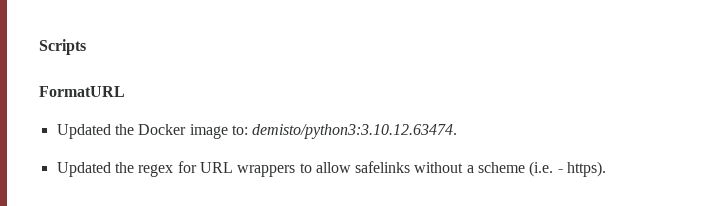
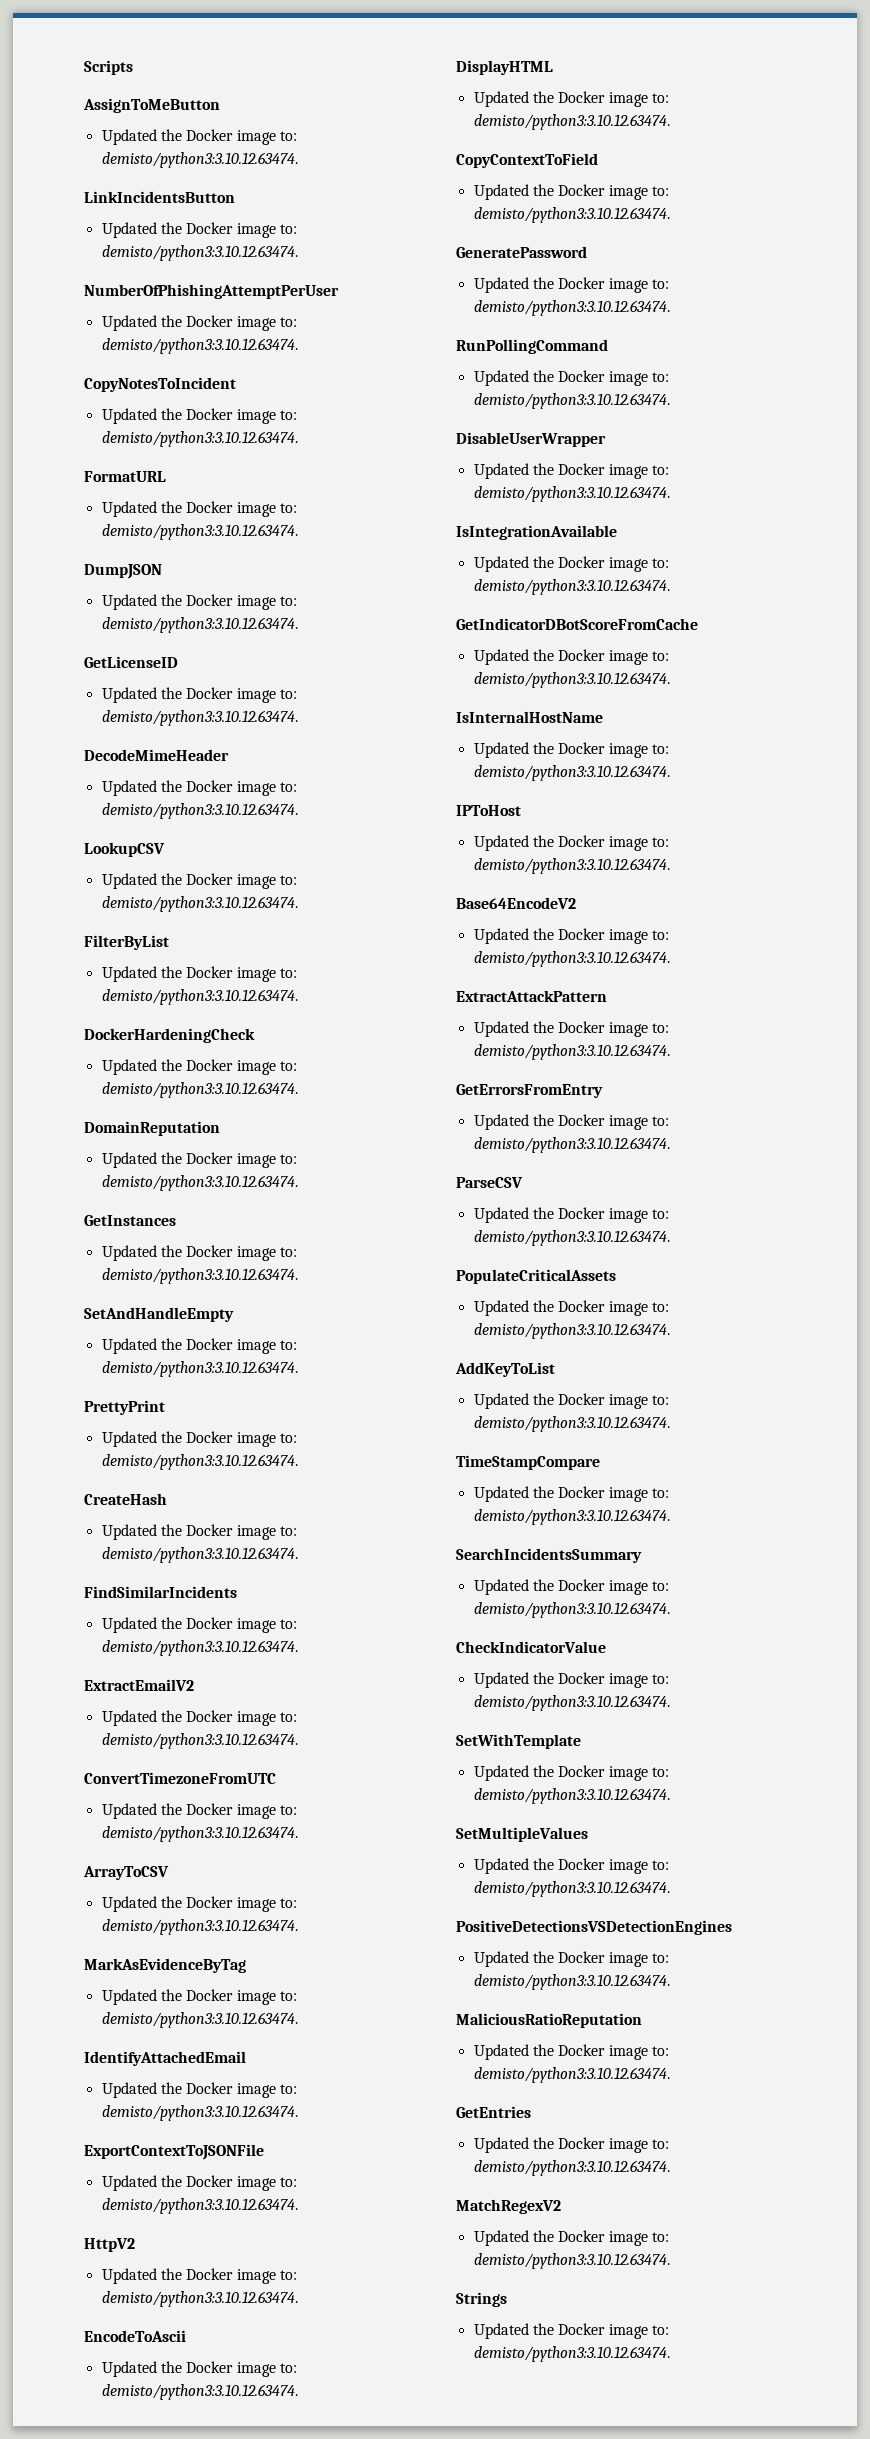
+ AssignToMeButton
+ Updated the Docker image to: demisto/python3:3.10.12.63474.
+ LinkIncidentsButton
+ Updated the Docker image to: demisto/python3:3.10.12.63474.
+ NumberOfPhishingAttemptPerUser
+ Updated the Docker image to: demisto/python3:3.10.12.63474.
+ CopyNotesToIncident
+ Updated the Docker image to: demisto/python3:3.10.12.63474.
- Updated the regex for URL wrappers to allow safelinks without a scheme (i.e. - https).
+ DumpJSON
+ Updated the Docker image to: demisto/python3:3.10.12.63474.
+ GetLicenseID
+ Updated the Docker image to: demisto/python3:3.10.12.63474.
+ DecodeMimeHeader
+ Updated the Docker image to: demisto/python3:3.10.12.63474.
+ LookupCSV
+ Updated the Docker image to: demisto/python3:3.10.12.63474.
+ FilterByList
+ Updated the Docker image to: demisto/python3:3.10.12.63474.
+ DockerHardeningCheck
+ Updated the Docker image to: demisto/python3:3.10.12.63474.
+ DomainReputation
+ Updated the Docker image to: demisto/python3:3.10.12.63474.
+ GetInstances
+ Updated the Docker image to: demisto/python3:3.10.12.63474.
+ SetAndHandleEmpty
+ Updated the Docker image to: demisto/python3:3.10.12.63474.
+ PrettyPrint
+ Updated the Docker image to: demisto/python3:3.10.12.63474.
+ CreateHash
+ Updated the Docker image to: demisto/python3:3.10.12.63474.
+ FindSimilarIncidents
+ Updated the Docker image to: demisto/python3:3.10.12.63474.
+ ExtractEmailV2
+ Updated the Docker image to: demisto/python3:3.10.12.63474.
+ ConvertTimezoneFromUTC
+ Updated the Docker image to: demisto/python3:3.10.12.63474.
+ ArrayToCSV
+ Updated the Docker image to: demisto/python3:3.10.12.63474.
+ MarkAsEvidenceByTag
+ Updated the Docker image to: demisto/python3:3.10.12.63474.
+ IdentifyAttachedEmail
+ Updated the Docker image to: demisto/python3:3.10.12.63474.
+ ExportContextToJSONFile
+ Updated the Docker image to: demisto/python3:3.10.12.63474.
+ HttpV2
+ Updated the Docker image to: demisto/python3:3.10.12.63474.
+ EncodeToAscii
+ Updated the Docker image to: demisto/python3:3.10.12.63474.
+ DisplayHTML
+ Updated the Docker image to: demisto/python3:3.10.12.63474.
+ CopyContextToField
+ Updated the Docker image to: demisto/python3:3.10.12.63474.
+ GeneratePassword
+ Updated the Docker image to: demisto/python3:3.10.12.63474.
+ RunPollingCommand
+ Updated the Docker image to: demisto/python3:3.10.12.63474.
+ DisableUserWrapper
+ Updated the Docker image to: demisto/python3:3.10.12.63474.
+ IsIntegrationAvailable
+ Updated the Docker image to: demisto/python3:3.10.12.63474.
+ GetIndicatorDBotScoreFromCache
+ Updated the Docker image to: demisto/python3:3.10.12.63474.
+ IsInternalHostName
+ Updated the Docker image to: demisto/python3:3.10.12.63474.
+ IPToHost
+ Updated the Docker image to: demisto/python3:3.10.12.63474.
+ Base64EncodeV2
+ Updated the Docker image to: demisto/python3:3.10.12.63474.
+ ExtractAttackPattern
+ Updated the Docker image to: demisto/python3:3.10.12.63474.
+ GetErrorsFromEntry
+ Updated the Docker image to: demisto/python3:3.10.12.63474.
+ ParseCSV
+ Updated the Docker image to: demisto/python3:3.10.12.63474.
+ PopulateCriticalAssets
+ Updated the Docker image to: demisto/python3:3.10.12.63474.
+ AddKeyToList
+ Updated the Docker image to: demisto/python3:3.10.12.63474.
+ TimeStampCompare
+ Updated the Docker image to: demisto/python3:3.10.12.63474.
+ SearchIncidentsSummary
+ Updated the Docker image to: demisto/python3:3.10.12.63474.
+ CheckIndicatorValue
+ Updated the Docker image to: demisto/python3:3.10.12.63474.
+ SetWithTemplate
+ Updated the Docker image to: demisto/python3:3.10.12.63474.
+ SetMultipleValues
+ Updated the Docker image to: demisto/python3:3.10.12.63474.
+ PositiveDetectionsVSDetectionEngines
+ Updated the Docker image to: demisto/python3:3.10.12.63474.
+ MaliciousRatioReputation
+ Updated the Docker image to: demisto/python3:3.10.12.63474.
+ GetEntries
+ Updated the Docker image to: demisto/python3:3.10.12.63474.
+ MatchRegexV2
+ Updated the Docker image to: demisto/python3:3.10.12.63474.
+ Strings
+ Updated the Docker image to: demisto/python3:3.10.12.63474.

